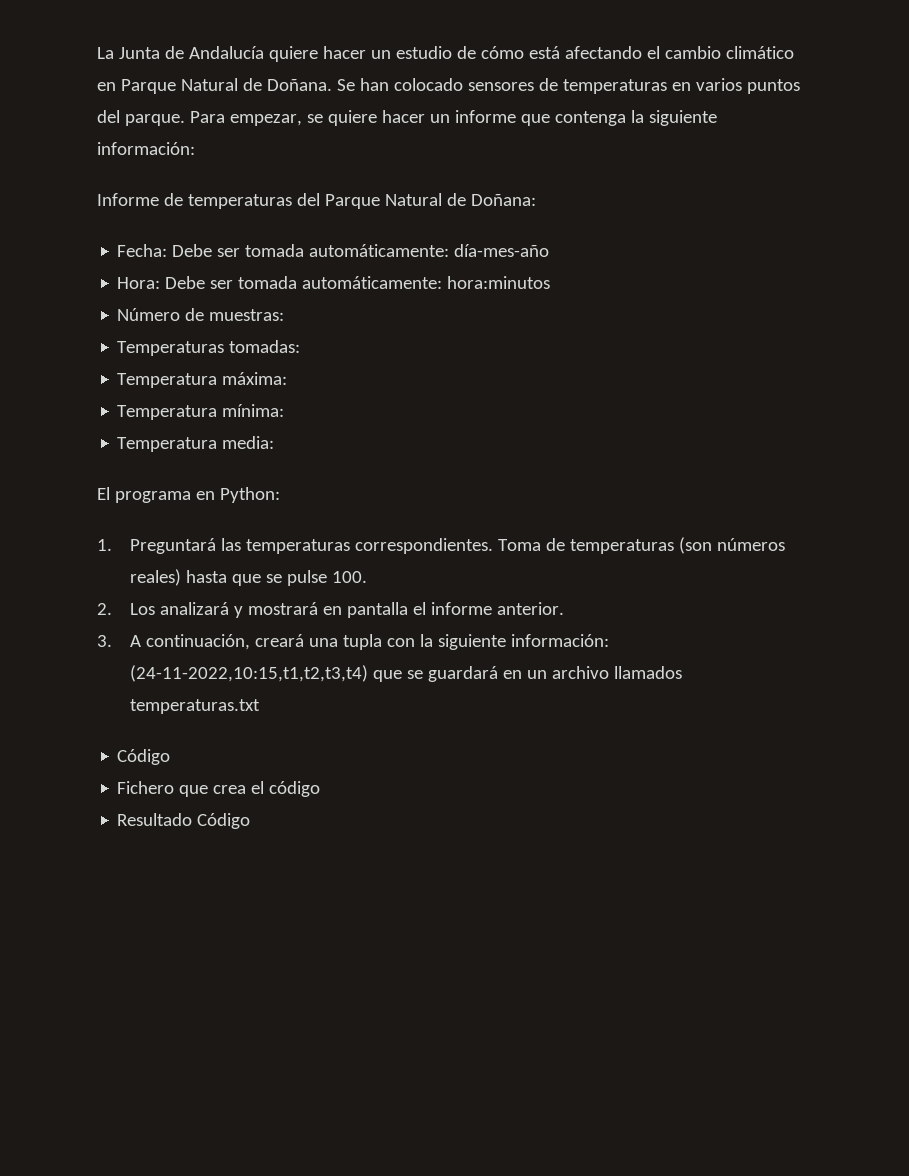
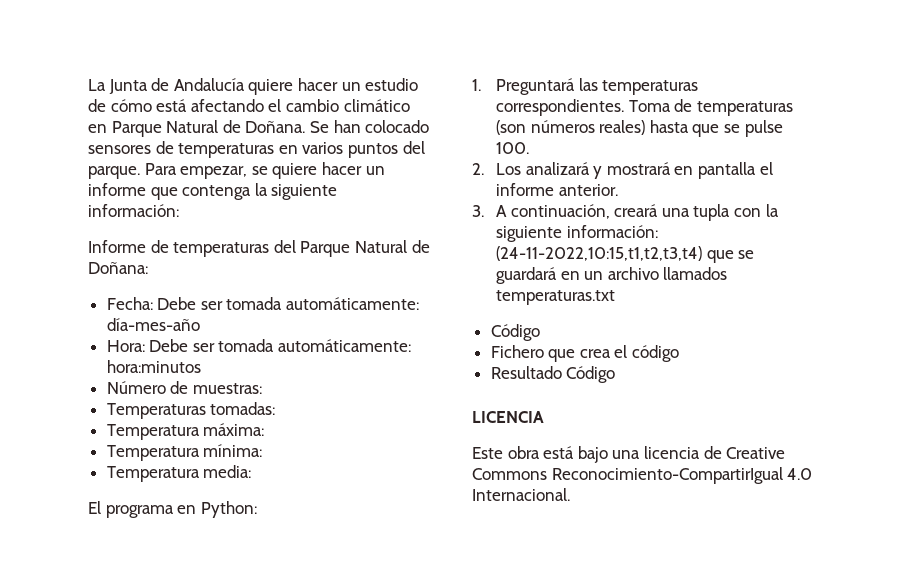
+ LICENCIA
+ Este obra está bajo una licencia de Creative Commons Reconocimiento-CompartirIgual 4.0 Internacional.

